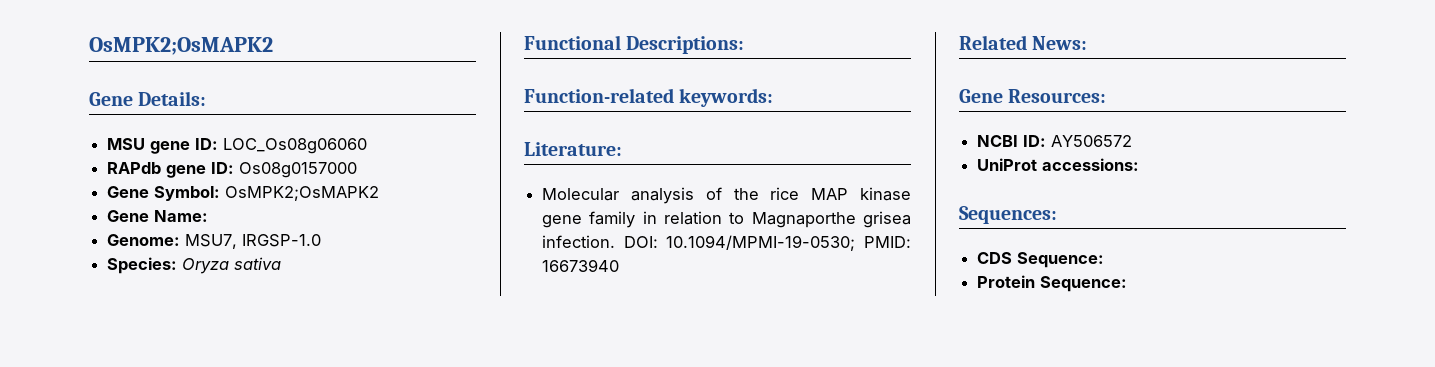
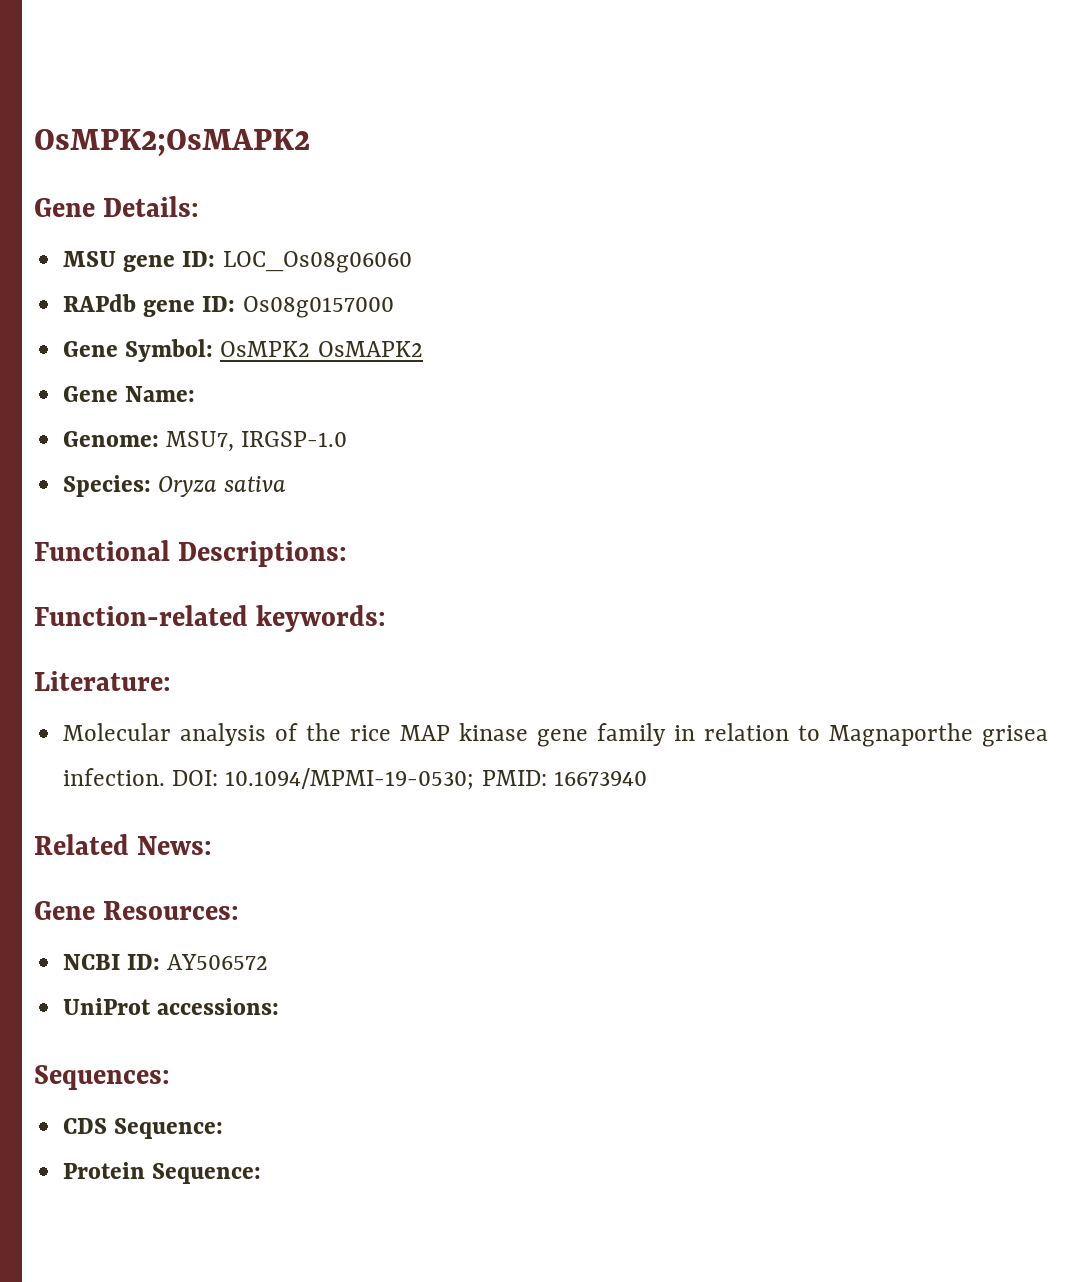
- Gene Symbol: OsMPK2;OsMAPK2
+ Gene Symbol: OsMPK2 OsMAPK2

